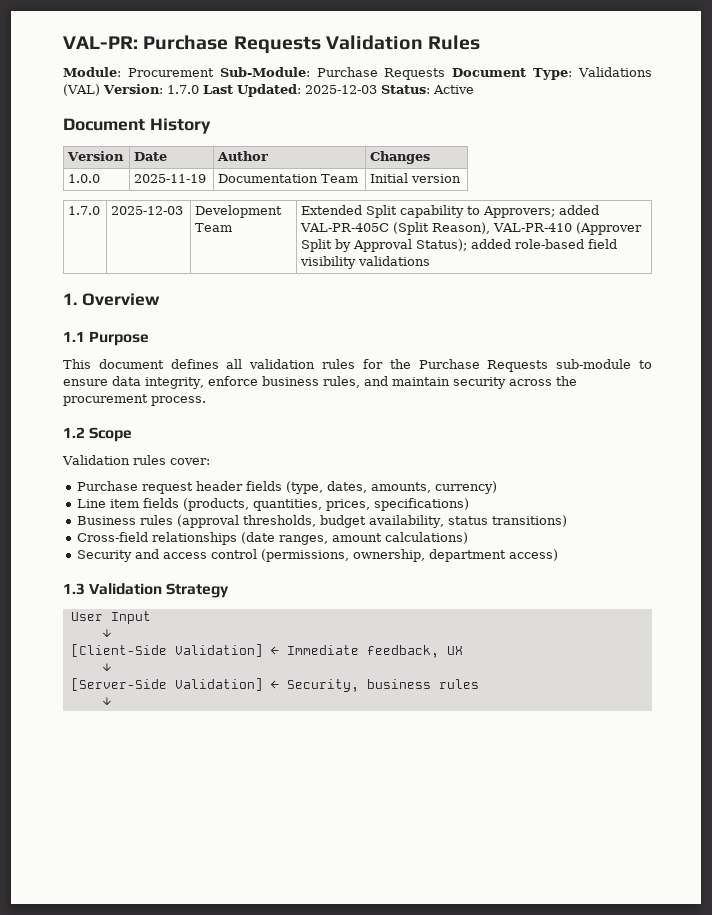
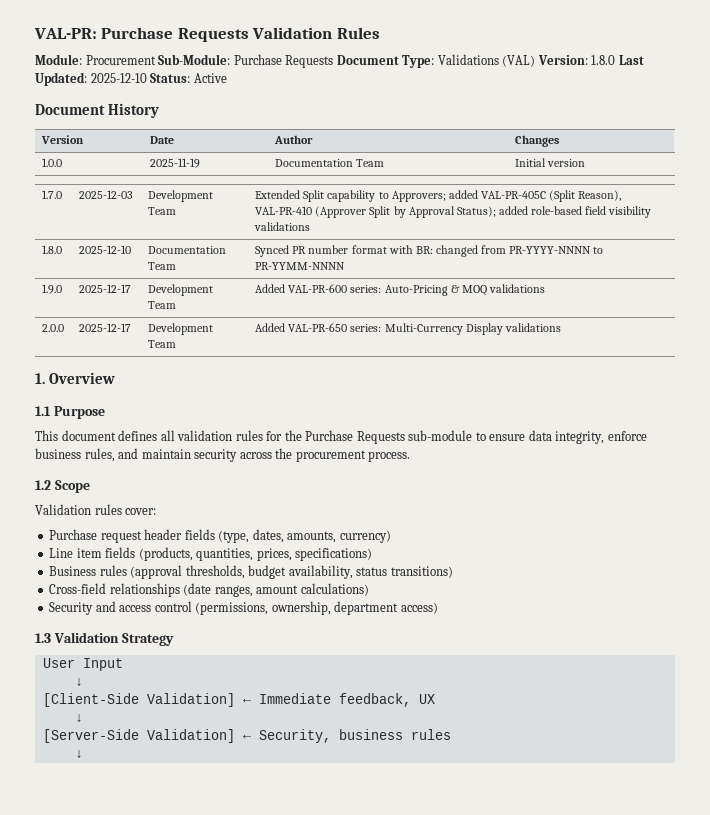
- Module: Procurement Sub-Module: Purchase Requests Document Type: Validations (VAL) Version: 1.7.0 Last Updated: 2025-12-03 Status: Active
+ Module: Procurement Sub-Module: Purchase Requests Document Type: Validations (VAL) Version: 1.8.0 Last Updated: 2025-12-10 Status: Active
+ 1.8.0 | 2025-12-10 | Documentation Team | Synced PR number format with BR: changed from PR-YYYY-NNNN to PR-YYMM-NNNN
+ 1.9.0 | 2025-12-17 | Development Team | Added VAL-PR-600 series: Auto-Pricing & MOQ validations
+ 2.0.0 | 2025-12-17 | Development Team | Added VAL-PR-650 series: Multi-Currency Display validations

